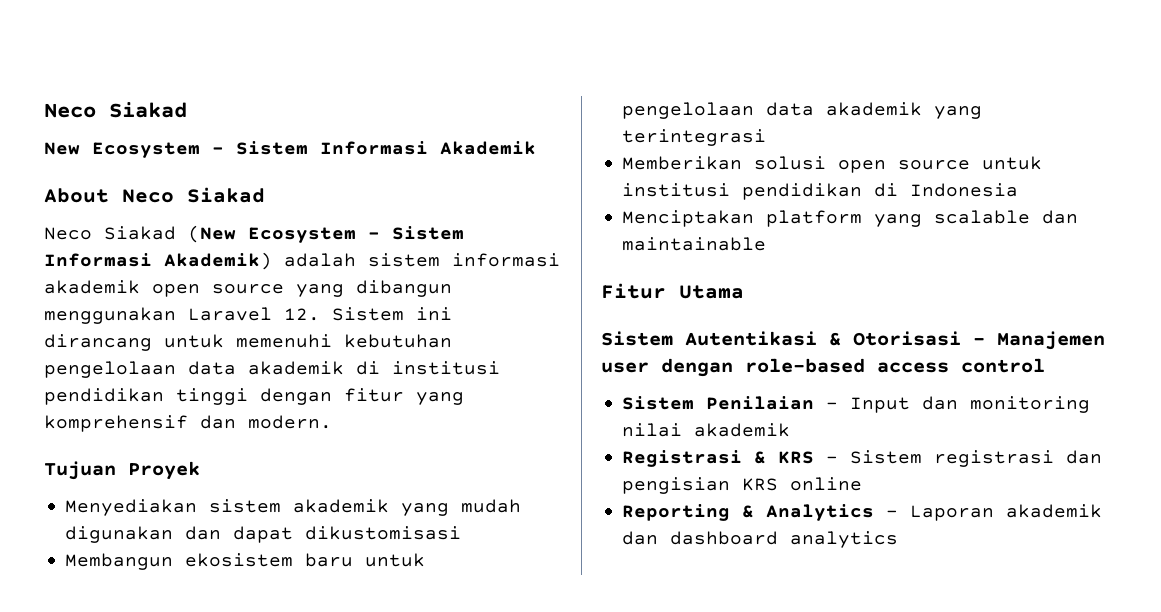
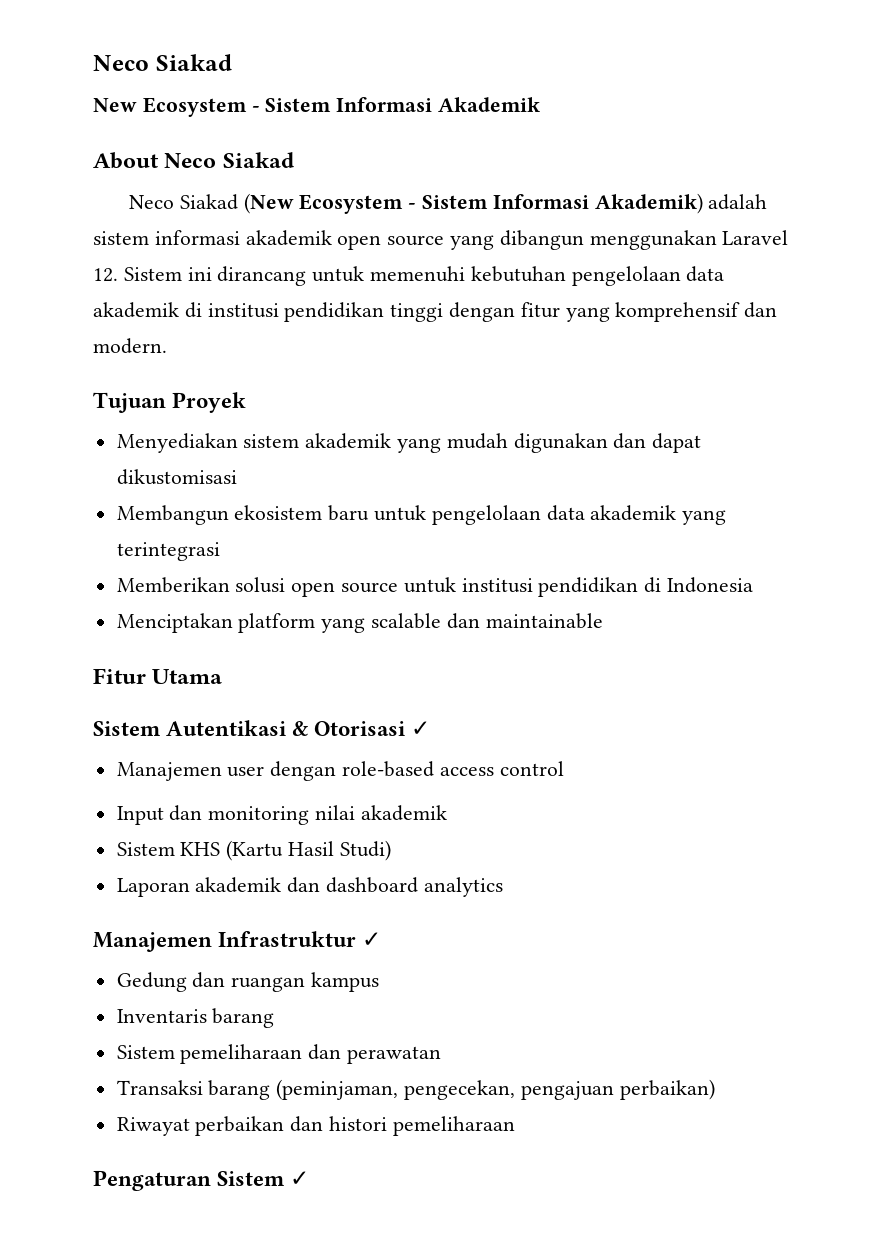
- Sistem Autentikasi & Otorisasi - Manajemen user dengan role-based access control
+ Sistem Autentikasi & Otorisasi ✓
+ Manajemen user dengan role-based access control
- Sistem Penilaian - Input dan monitoring nilai akademik
+ Input dan monitoring nilai akademik
- Registrasi & KRS - Sistem registrasi dan pengisian KRS online
- Reporting & Analytics - Laporan akademik dan dashboard analytics
+ Sistem KHS (Kartu Hasil Studi)
+ Laporan akademik dan dashboard analytics
+ Manajemen Infrastruktur ✓
+ Gedung dan ruangan kampus
+ Inventaris barang
+ Sistem pemeliharaan dan perawatan
+ Transaksi barang (peminjaman, pengecekan, pengajuan perbaikan)
+ Riwayat perbaikan dan histori pemeliharaan
+ Pengaturan Sistem ✓

